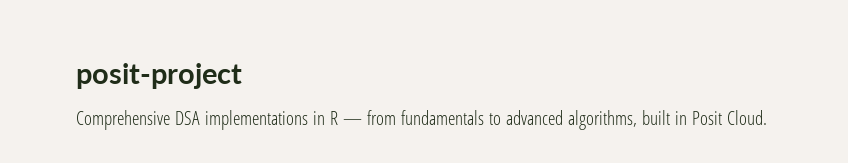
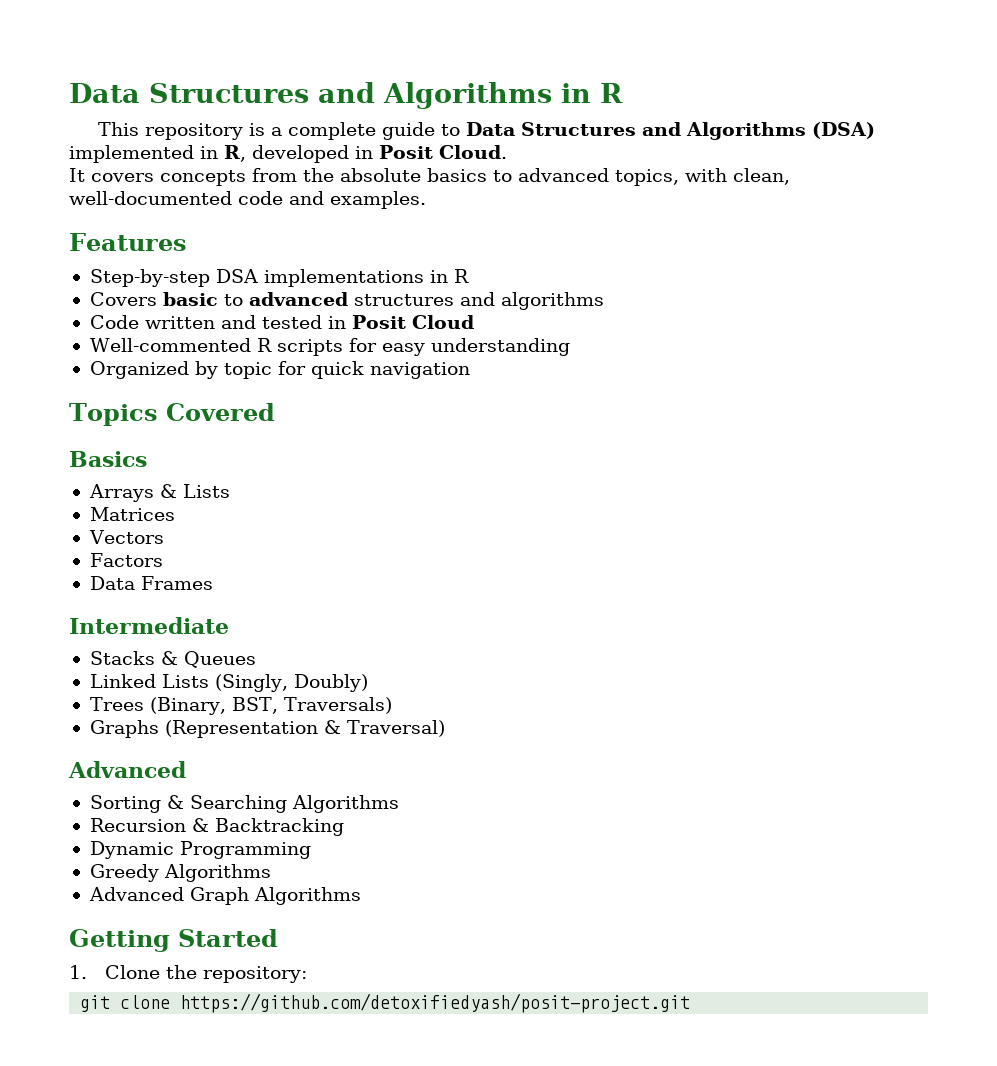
- posit-project
- Comprehensive DSA implementations in R — from fundamentals to advanced algorithms, built in Posit Cloud.
+ Data Structures and Algorithms in R
+ This repository is a complete guide to Data Structures and Algorithms (DSA) implemented in R, developed in Posit Cloud.
+ It covers concepts from the absolute basics to advanced topics, with clean, well-documented code and examples.
+ Features
+ Step-by-step DSA implementations in R
+ Covers basic to advanced structures and algorithms
+ Code written and tested in Posit Cloud
+ Well-commented R scripts for easy understanding
+ Organized by topic for quick navigation
+ Topics Covered
+ Basics
+ Arrays & Lists
+ Matrices
+ Vectors
+ Factors
+ Data Frames
+ Intermediate
+ Stacks & Queues
+ Linked Lists (Singly, Doubly)
+ Trees (Binary, BST, Traversals)
+ Graphs (Representation & Traversal)
+ Advanced
+ Sorting & Searching Algorithms
+ Recursion & Backtracking
+ Dynamic Programming
+ Greedy Algorithms
+ Advanced Graph Algorithms
+ Getting Started
+ 1. Clone the repository:
+ git clone https://github.com/detoxifiedyash/posit-project.git

